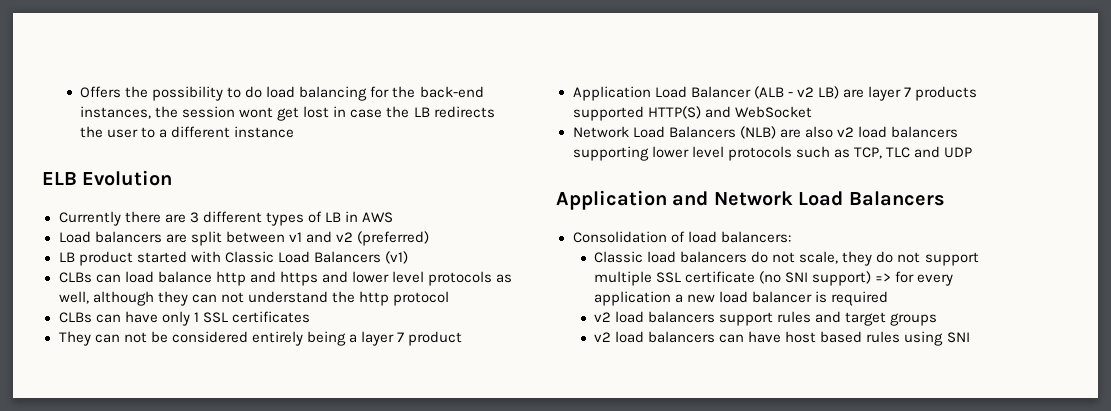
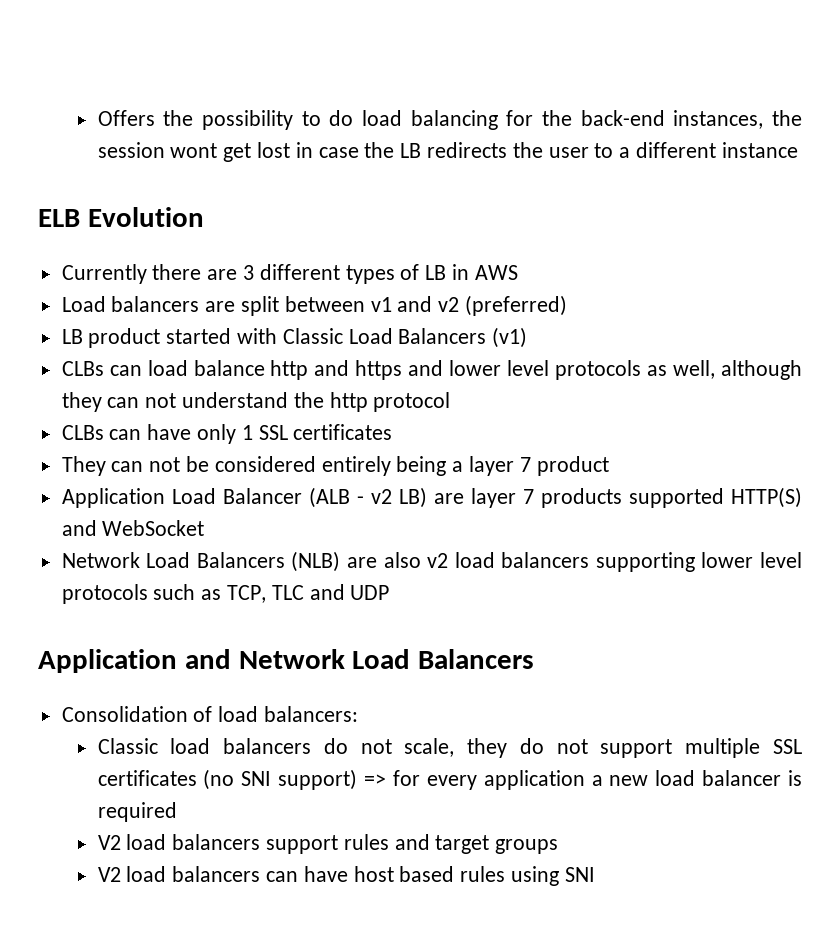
- Classic load balancers do not scale, they do not support multiple SSL certificate (no SNI support) => for every application a new load balancer is required
+ Classic load balancers do not scale, they do not support multiple SSL certificates (no SNI support) => for every application a new load balancer is required
- v2 load balancers support rules and target groups
+ V2 load balancers support rules and target groups
- v2 load balancers can have host based rules using SNI
+ V2 load balancers can have host based rules using SNI

